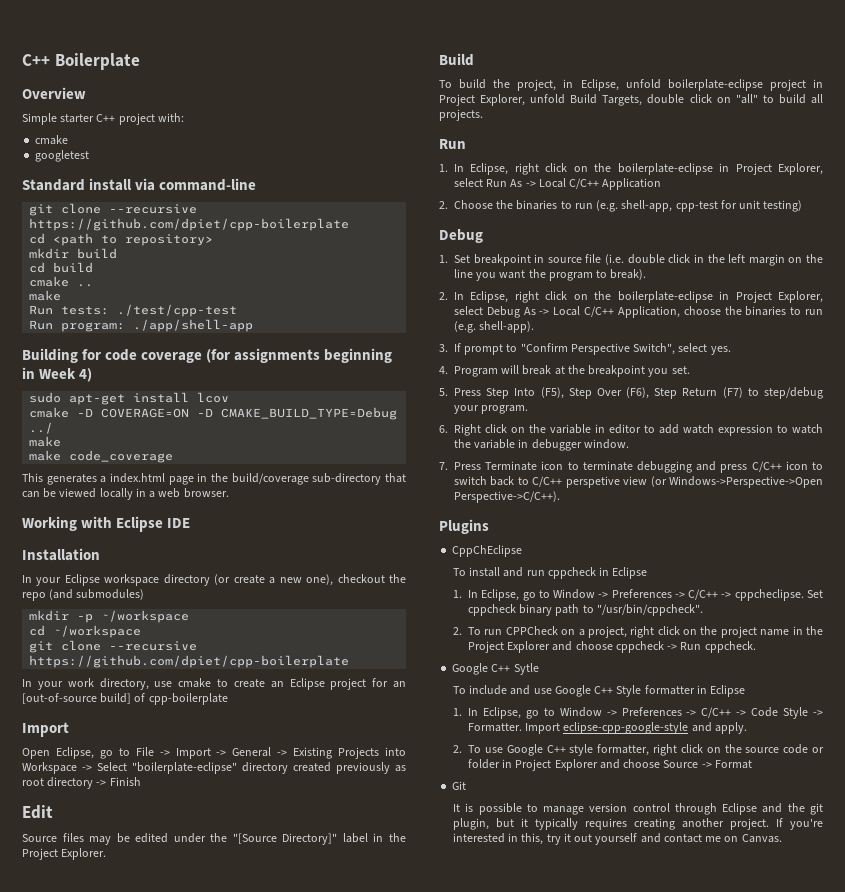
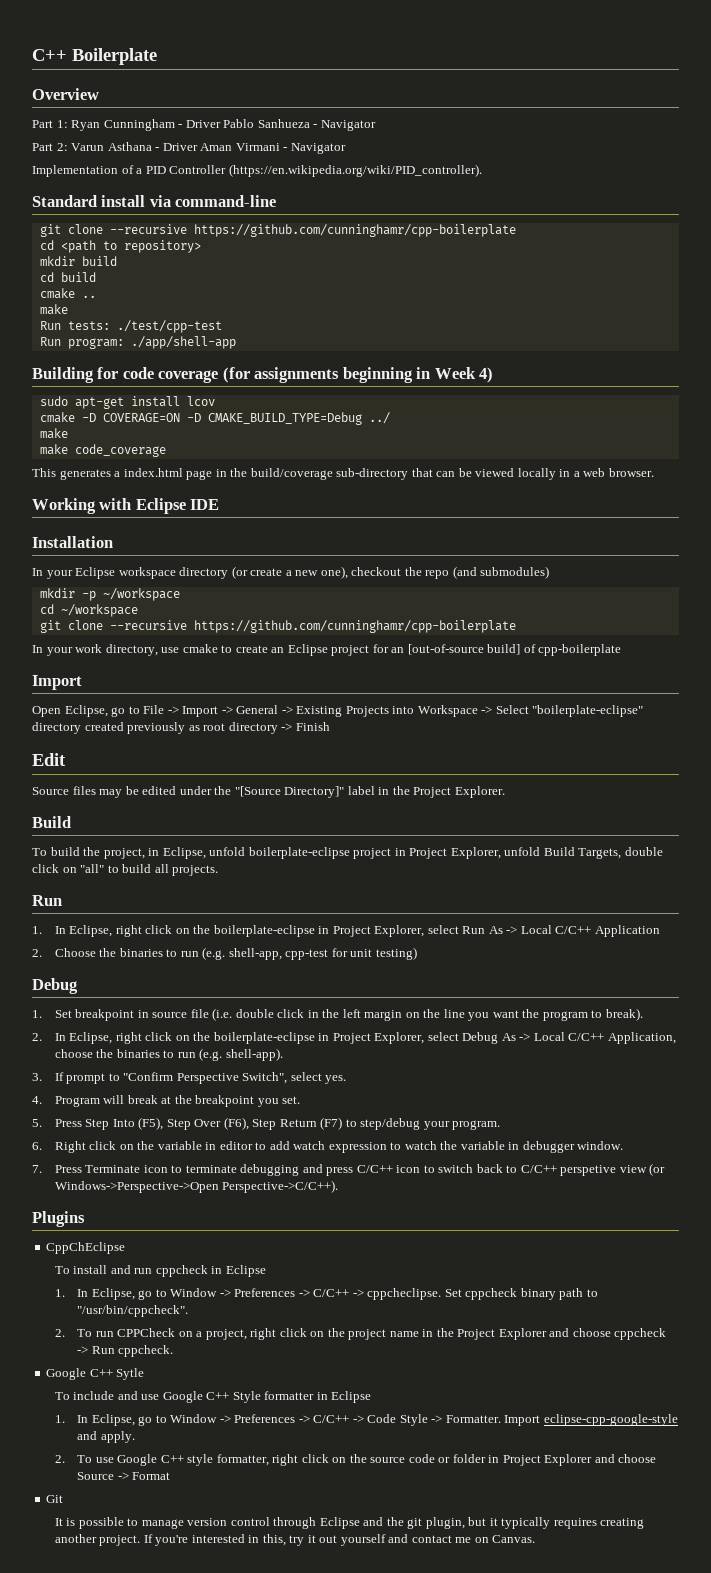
- Simple starter C++ project with:
- cmake
- googletest
+ Part 1: Ryan Cunningham - Driver Pablo Sanhueza - Navigator
+ Part 2: Varun Asthana - Driver Aman Virmani - Navigator
+ Implementation of a PID Controller (https://en.wikipedia.org/wiki/PID_controller).
  Standard install via command-line
- git clone --recursive https://github.com/dpiet/cpp-boilerplate
+ git clone --recursive https://github.com/cunninghamr/cpp-boilerplate
  cd ~/workspace
- git clone --recursive https://github.com/dpiet/cpp-boilerplate
+ git clone --recursive https://github.com/cunninghamr/cpp-boilerplate

